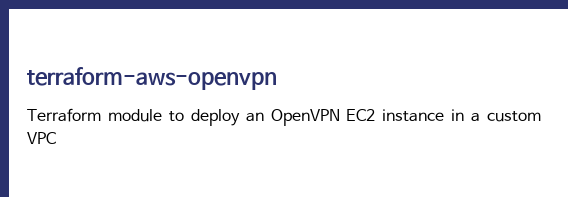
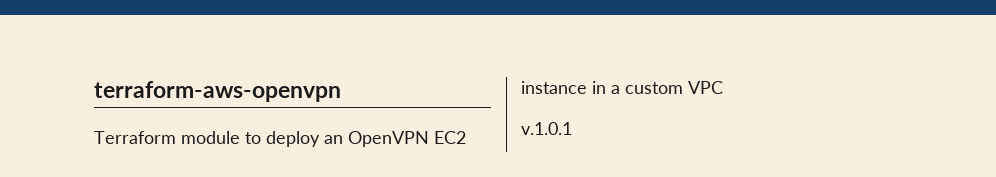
+ v.1.0.1

